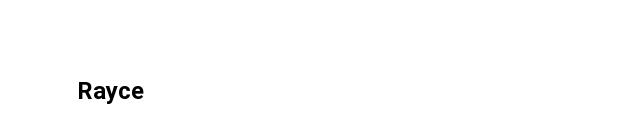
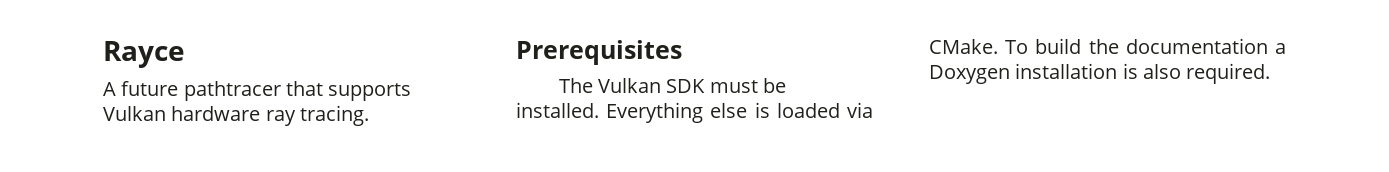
+ A future pathtracer that supports Vulkan hardware ray tracing.
+ Prerequisites
+ The Vulkan SDK must be installed. Everything else is loaded via CMake. To build the documentation a Doxygen installation is also required.

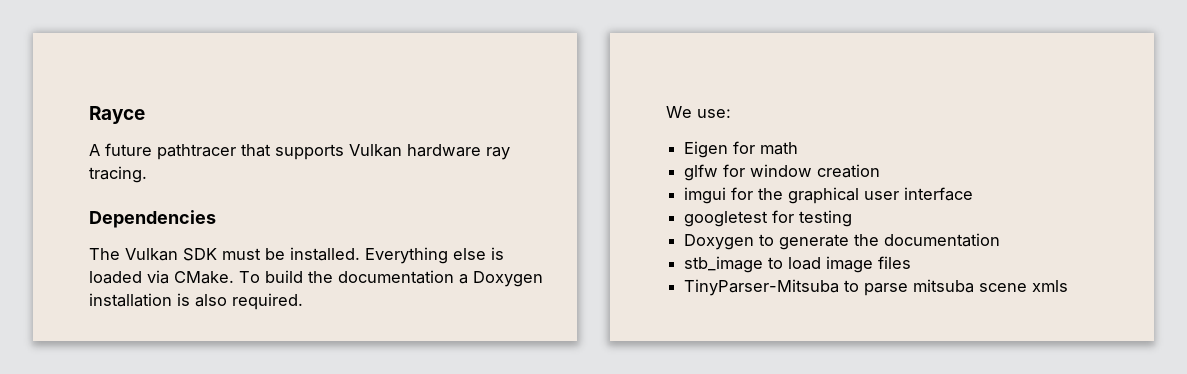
- Prerequisites
+ Dependencies
+ We use:
+ Eigen for math
+ glfw for window creation
+ imgui for the graphical user interface
+ googletest for testing
+ Doxygen to generate the documentation
+ stb_image to load image files
+ TinyParser-Mitsuba to parse mitsuba scene xmls

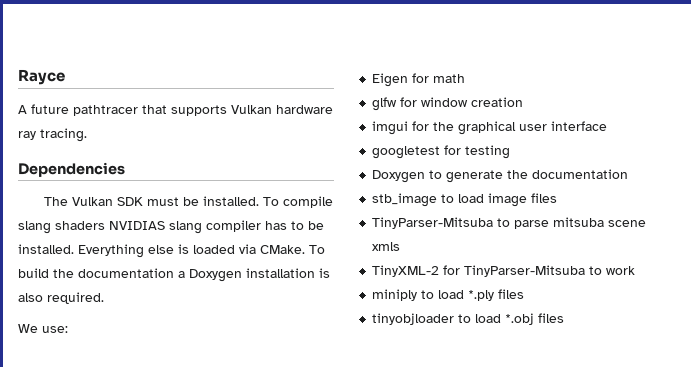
+ To compile slang shaders NVIDIAS slang compiler has to be installed.
+ TinyXML-2 for TinyParser-Mitsuba to work
+ miniply to load *.ply files
+ tinyobjloader to load *.obj files

